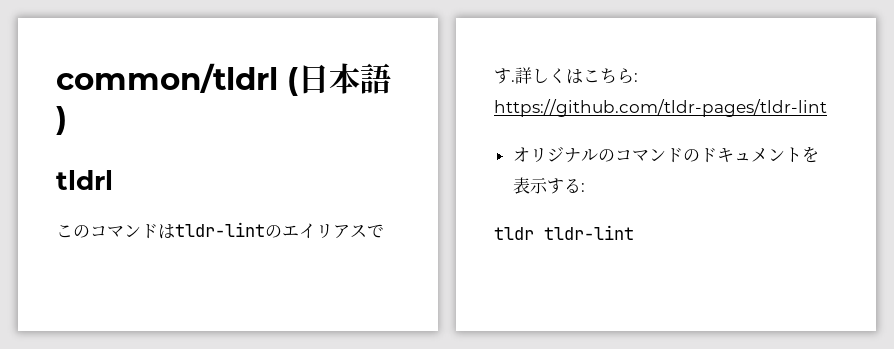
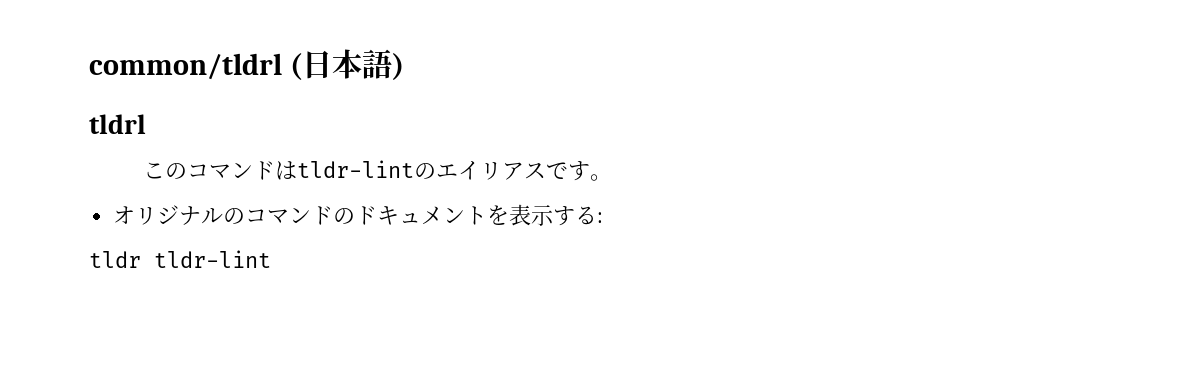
- このコマンドはtldr-lintのエイリアスです.詳しくはこちら: https://github.com/tldr-pages/tldr-lint
+ このコマンドはtldr-lintのエイリアスです。

